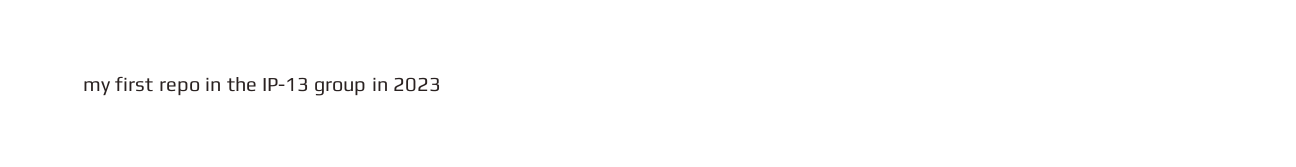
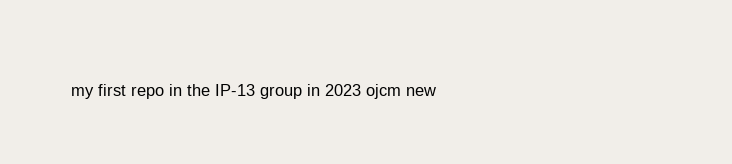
- my first repo in the IP-13 group in 2023
+ my first repo in the IP-13 group in 2023 ojcm new

